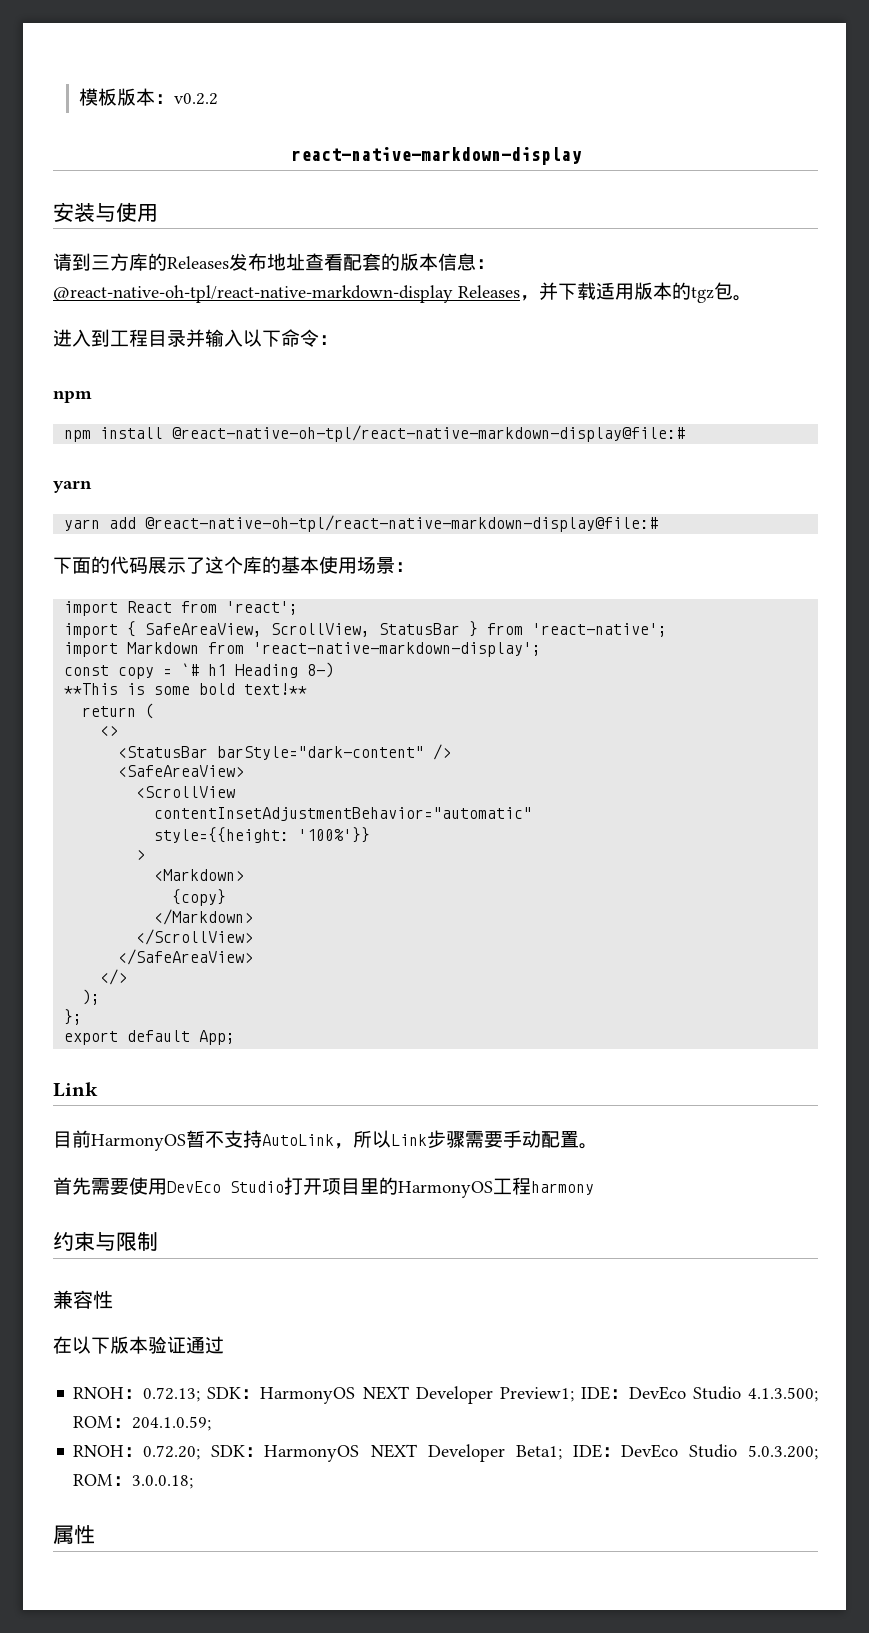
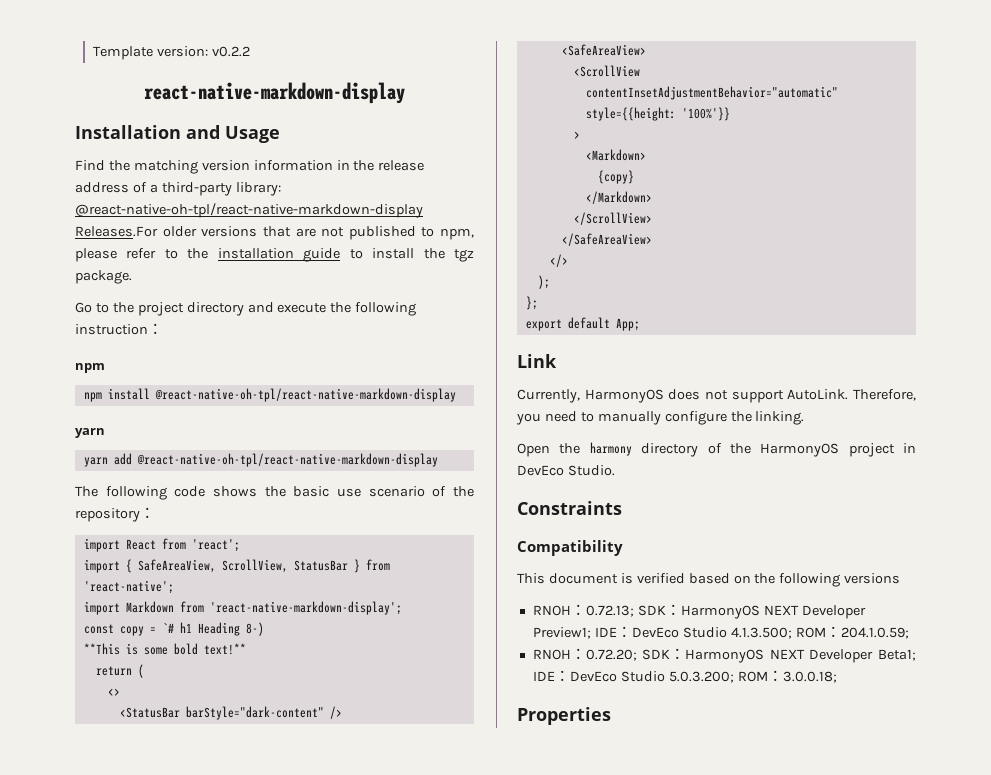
- 模板版本：v0.2.2
+ Template version: v0.2.2
- 安装与使用
- 请到三方库的Releases发布地址查看配套的版本信息：@react-native-oh-tpl/react-native-markdown-display Releases，并下载适用版本的tgz包。
- 进入到工程目录并输入以下命令：
+ Installation and Usage
+ Find the matching version information in the release address of a third-party library: @react-native-oh-tpl/react-native-markdown-display Releases.For older versions that are not published to npm, please refer to the installation guide to install the tgz package.
+ Go to the project directory and execute the following instruction：
- npm install @react-native-oh-tpl/react-native-markdown-display@file:#
+ npm install @react-native-oh-tpl/react-native-markdown-display
- yarn add @react-native-oh-tpl/react-native-markdown-display@file:#
- 下面的代码展示了这个库的基本使用场景：
+ yarn add @react-native-oh-tpl/react-native-markdown-display
+ The following code shows the basic use scenario of the repository：
- 目前HarmonyOS暂不支持AutoLink，所以Link步骤需要手动配置。
- 首先需要使用DevEco Studio打开项目里的HarmonyOS工程harmony
- 约束与限制
- 兼容性
- 在以下版本验证通过
+ Currently, HarmonyOS does not support AutoLink. Therefore, you need to manually configure the linking.
+ Open the harmony directory of the HarmonyOS project in DevEco Studio.
+ Constraints
+ Compatibility
+ This document is verified based on the following versions
- 属性
+ Properties

